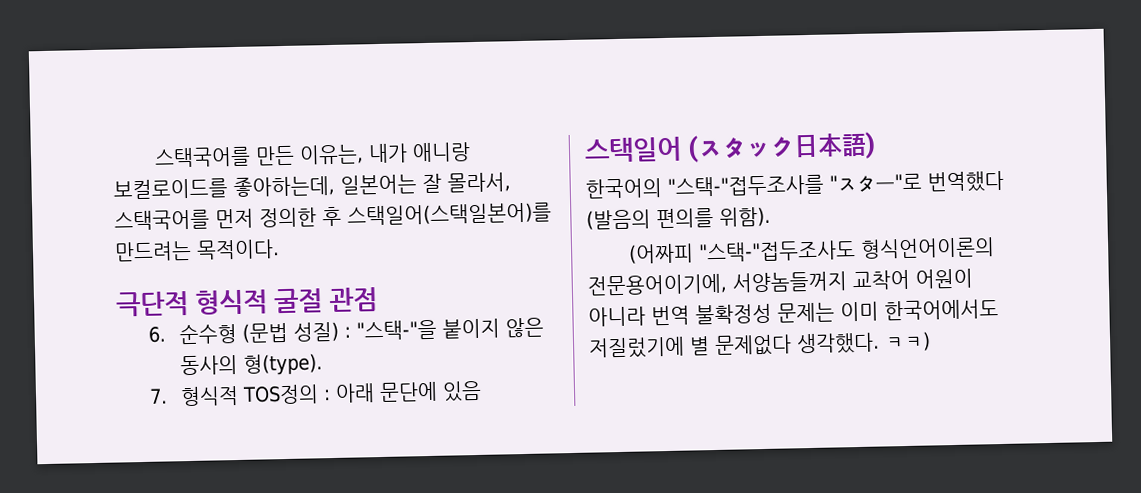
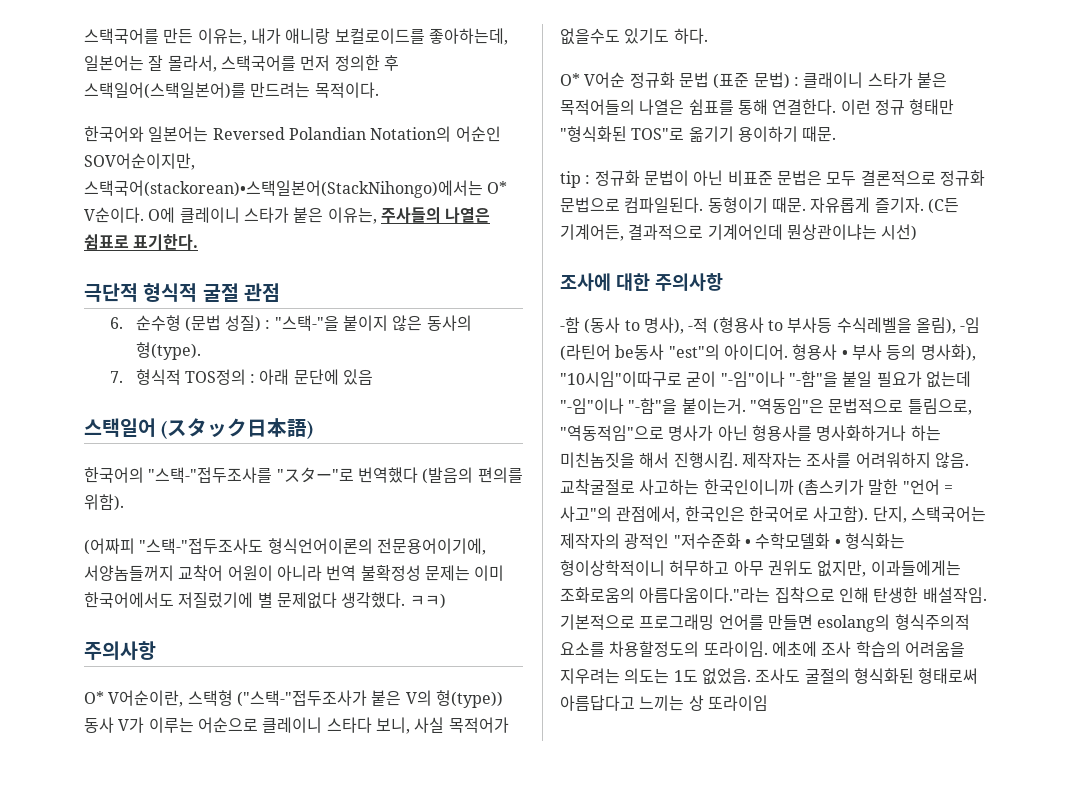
+ 한국어와 일본어는 Reversed Polandian Notation의 어순인 SOV어순이지만, 스택국어(stackorean)•스택일본어(StackNihongo)에서는 O* V순이다. O에 클레이니 스타가 붙은 이유는, 주사들의 나열은 쉼표로 표기한다.
  ㅋㅋ)
+ 주의사항
+ O* V어순이란, 스택형 ("스택-"접두조사가 붙은 V의 형(type)) 동사 V가 이루는 어순으로 클레이니 스타다 보니, 사실 목적어가 없을수도 있기도 하다.
+ O* V어순 정규화 문법 (표준 문법) : 클래이니 스타가 붙은 목적어들의 나열은 쉼표를 통해 연결한다. 이런 정규 형태만 "형식화된 TOS"로 옮기기 용이하기 때문.
+ tip : 정규화 문법이 아닌 비표준 문법은 모두 결론적으로 정규화 문법으로 컴파일된다. 동형이기 때문. 자유롭게 즐기자. (C든 기계어든, 결과적으로 기계어인데 뭔상관이냐는 시선)
+ 조사에 대한 주의사항
+ -함 (동사 to 명사), -적 (형용사 to 부사등 수식레벨을 올림), -임 (라틴어 be동사 "est"의 아이디어. 형용사 • 부사 등의 명사화), "10시임"이따구로 굳이 "-임"이나 "-함"을 붙일 필요가 없는데 "-임"이나 "-함"을 붙이는거. "역동임"은 문법적으로 틀림으로, "역동적임"으로 명사가 아닌 형용사를 명사화하거나 하는 미친놈짓을 해서 진행시킴. 제작자는 조사를 어려워하지 않음. 교착굴절로 사고하는 한국인이니까 (촘스키가 말한 "언어 = 사고"의 관점에서, 한국인은 한국어로 사고함). 단지, 스택국어는 제작자의 광적인 "저수준화 • 수학모델화 • 형식화는 형이상학적이니 허무하고 아무 권위도 없지만, 이과들에게는 조화로움의 아름다움이다."라는 집착으로 인해 탄생한 배설작임. 기본적으로 프로그래밍 언어를 만들면 esolang의 형식주의적 요소를 차용할정도의 또라이임. 에초에 조사 학습의 어려움을 지우려는 의도는 1도 없었음. 조사도 굴절의 형식화된 형태로써 아름답다고 느끼는 상 또라이임

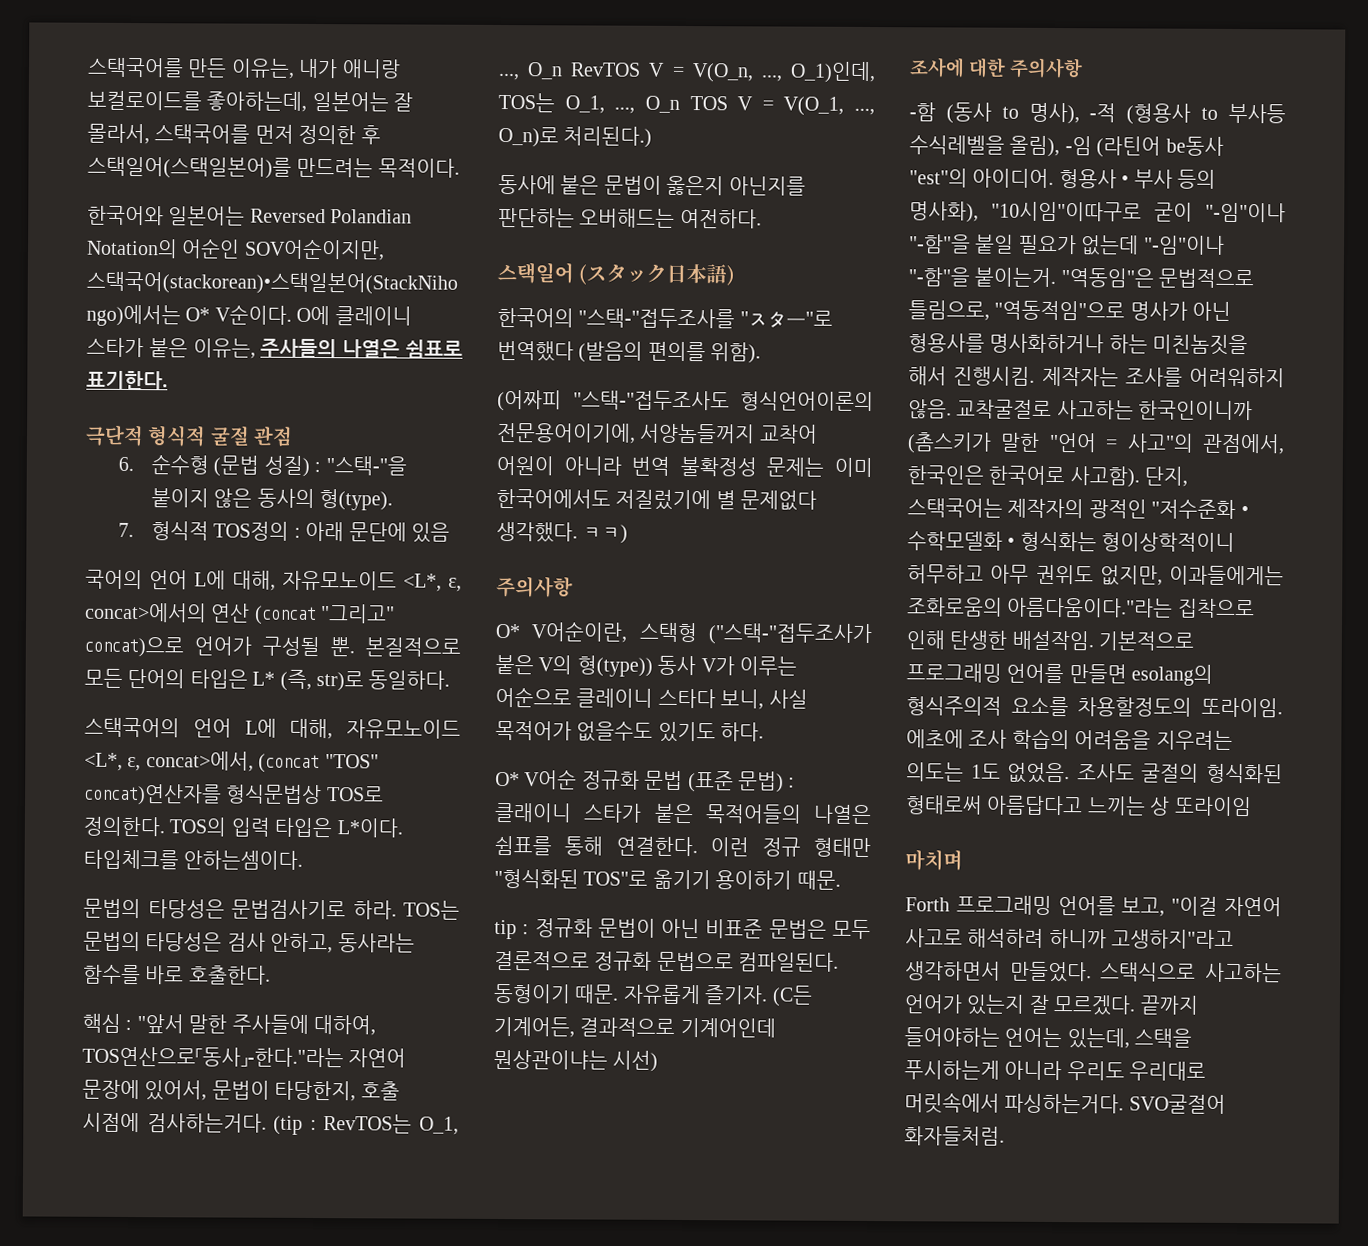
+ 국어의 언어 L에 대해, 자유모노이드 <L*, ε, concat>에서의 연산 (concat "그리고" concat)으로 언어가 구성될 뿐. 본질적으로 모든 단어의 타입은 L* (즉, str)로 동일하다.
+ 스택국어의 언어 L에 대해, 자유모노이드 <L*, ε, concat>에서, (concat "TOS" concat)연산자를 형식문법상 TOS로 정의한다. TOS의 입력 타입은 L*이다. 타입체크를 안하는셈이다.
+ 문법의 타당성은 문법검사기로 하라. TOS는 문법의 타당성은 검사 안하고, 동사라는 함수를 바로 호출한다.
+ 핵심 : "앞서 말한 주사들에 대하여, TOS연산으로「동사」-한다."라는 자연어 문장에 있어서, 문법이 타당한지, 호출 시점에 검사하는거다. (tip : RevTOS는 O_1, ..., O_n RevTOS V = V(O_n, ..., O_1)인데, TOS는 O_1, ..., O_n TOS V = V(O_1, ..., O_n)로 처리된다.)
+ 동사에 붙은 문법이 옳은지 아닌지를 판단하는 오버해드는 여전하다.
+ 마치며
+ Forth 프로그래밍 언어를 보고, "이걸 자연어 사고로 해석하려 하니까 고생하지"라고 생각하면서 만들었다. 스택식으로 사고하는 언어가 있는지 잘 모르겠다. 끝까지 들어야하는 언어는 있는데, 스택을 푸시하는게 아니라 우리도 우리대로 머릿속에서 파싱하는거다. SVO굴절어 화자들처럼.

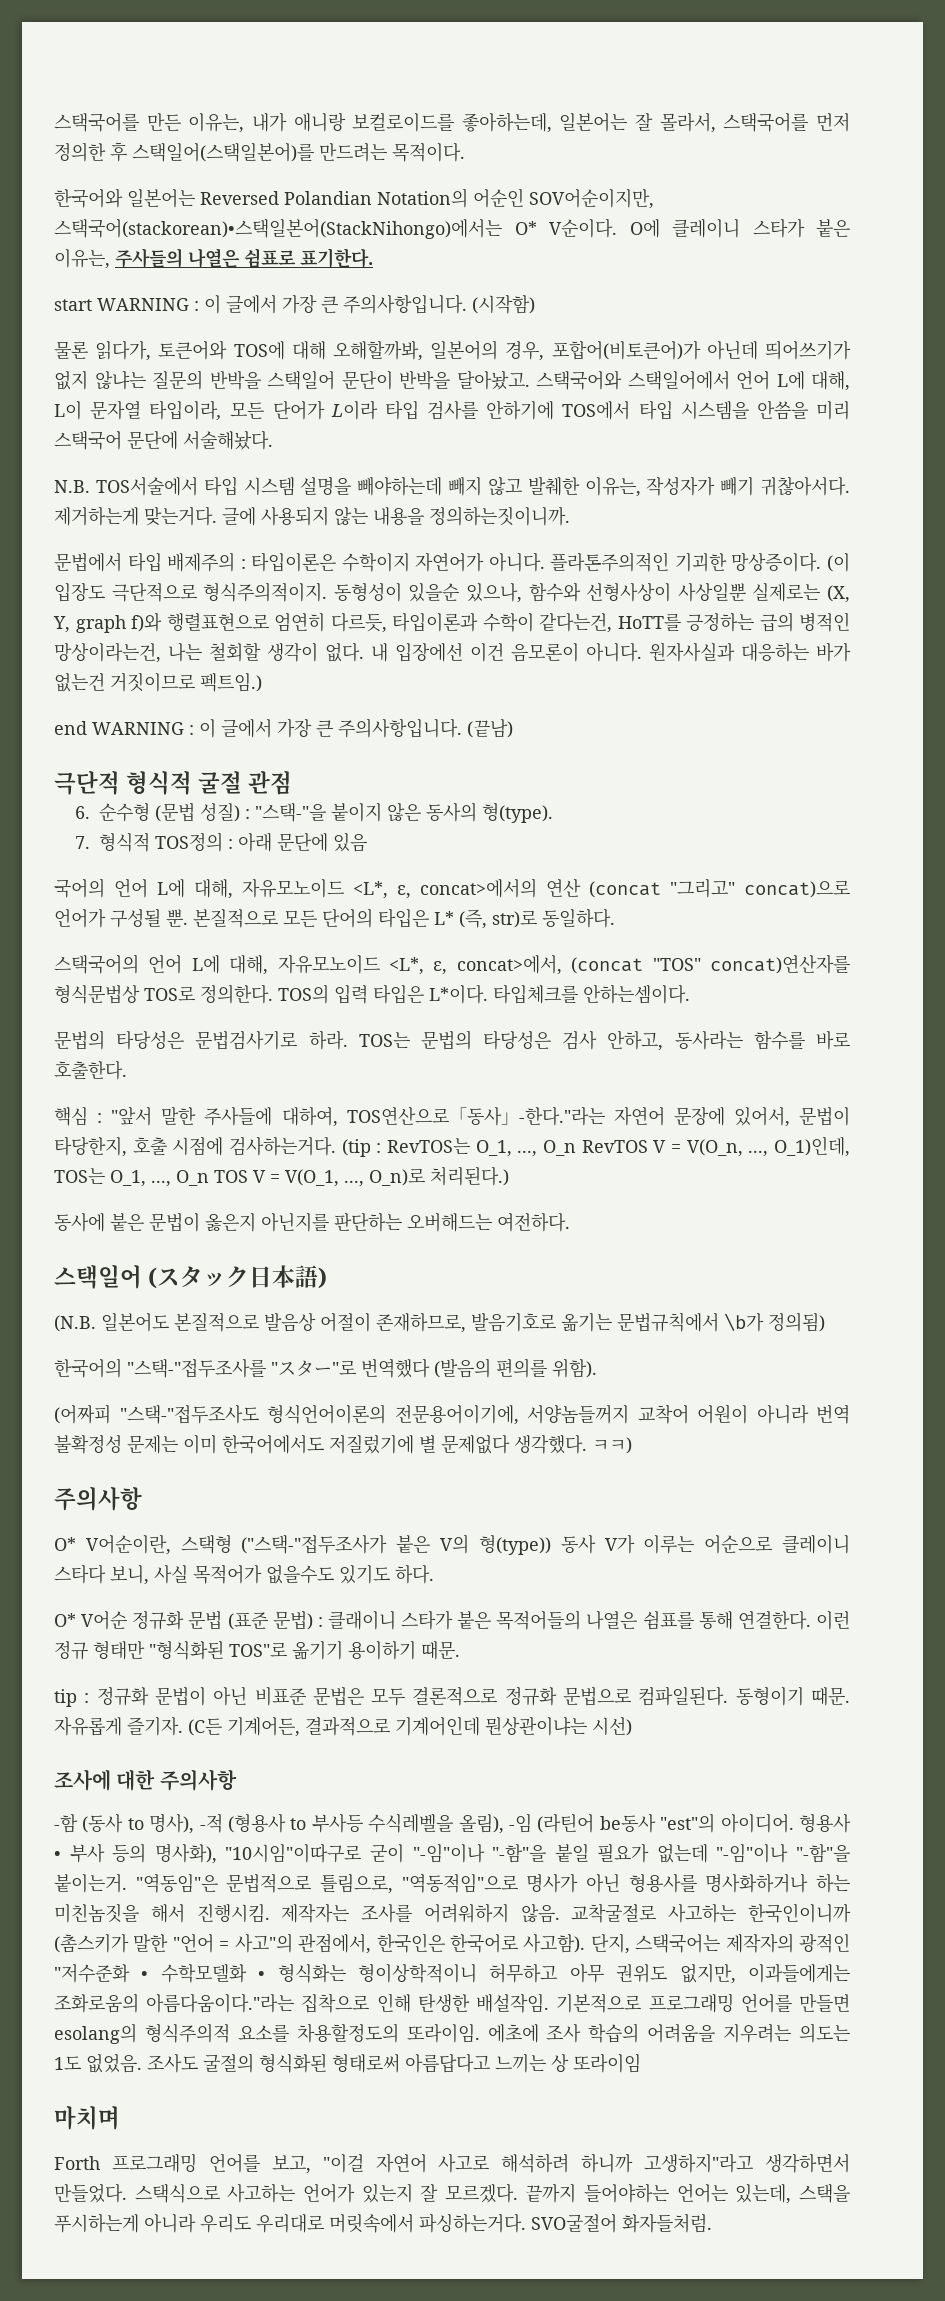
+ start WARNING : 이 글에서 가장 큰 주의사항입니다. (시작함)
+ 물론 읽다가, 토큰어와 TOS에 대해 오해할까봐, 일본어의 경우, 포합어(비토큰어)가 아닌데 띄어쓰기가 없지 않냐는 질문의 반박을 스택일어 문단이 반박을 달아놨고. 스택국어와 스택일어에서 언어 L에 대해, L이 문자열 타입이라, 모든 단어가 L이라 타입 검사를 안하기에 TOS에서 타입 시스템을 안씀을 미리 스택국어 문단에 서술해놨다.
+ N.B. TOS서술에서 타입 시스템 설명을 빼야하는데 빼지 않고 발췌한 이유는, 작성자가 빼기 귀찮아서다. 제거하는게 맞는거다. 글에 사용되지 않는 내용을 정의하는짓이니까.
+ 문법에서 타입 배제주의 : 타입이론은 수학이지 자연어가 아니다. 플라톤주의적인 기괴한 망상증이다. (이 입장도 극단적으로 형식주의적이지. 동형성이 있을순 있으나, 함수와 선형사상이 사상일뿐 실제로는 (X, Y, graph f)와 행렬표현으로 엄연히 다르듯, 타입이론과 수학이 같다는건, HoTT를 긍정하는 급의 병적인 망상이라는건, 나는 철회할 생각이 없다. 내 입장에선 이건 음모론이 아니다. 원자사실과 대응하는 바가 없는건 거짓이므로 펙트임.)
+ end WARNING : 이 글에서 가장 큰 주의사항입니다. (끝남)
+ (N.B. 일본어도 본질적으로 발음상 어절이 존재하므로, 발음기호로 옮기는 문법규칙에서 \b가 정의됨)

